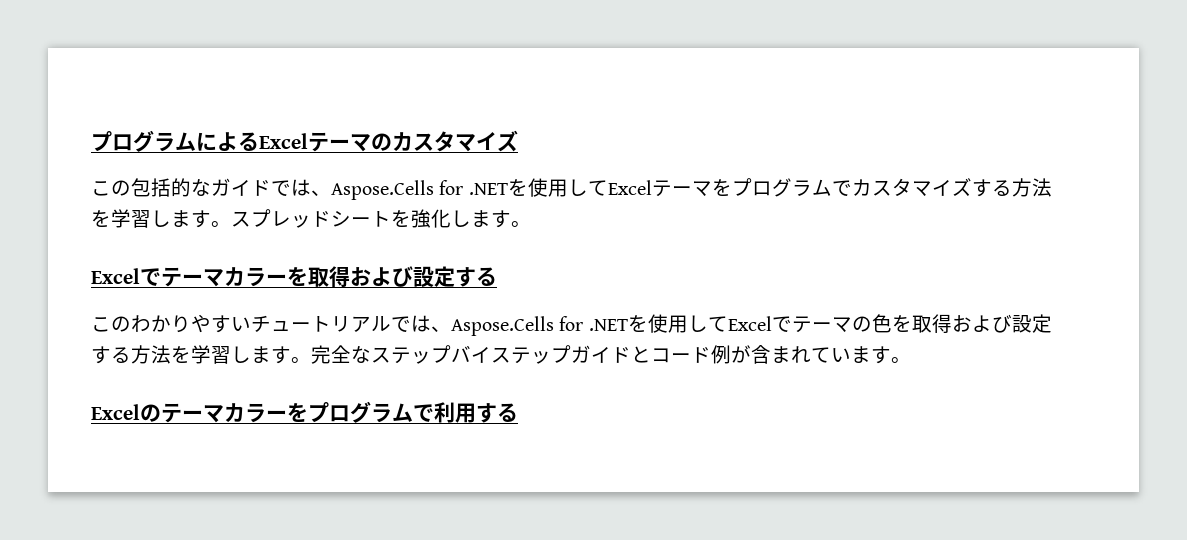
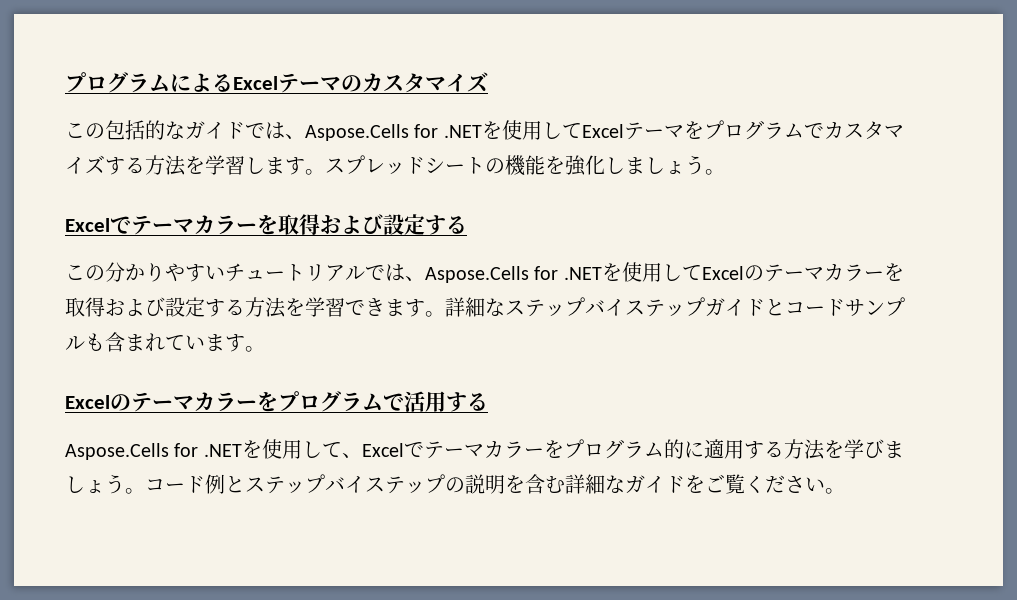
- スプレッドシートを強化します。
+ スプレッドシートの機能を強化しましょう。
- このわかりやすいチュートリアルでは、Aspose.Cells for .NETを使用してExcelでテーマの色を取得および設定する方法を学習します。完全なステップバイステップガイドとコード例が含まれています。
+ この分かりやすいチュートリアルでは、Aspose.Cells for .NETを使用してExcelのテーマカラーを取得および設定する方法を学習できます。詳細なステップバイステップガイドとコードサンプルも含まれています。
- Excelのテーマカラーをプログラムで利用する
+ Excelのテーマカラーをプログラムで活用する
+ Aspose.Cells for .NETを使用して、Excelでテーマカラーをプログラム的に適用する方法を学びましょう。コード例とステップバイステップの説明を含む詳細なガイドをご覧ください。

